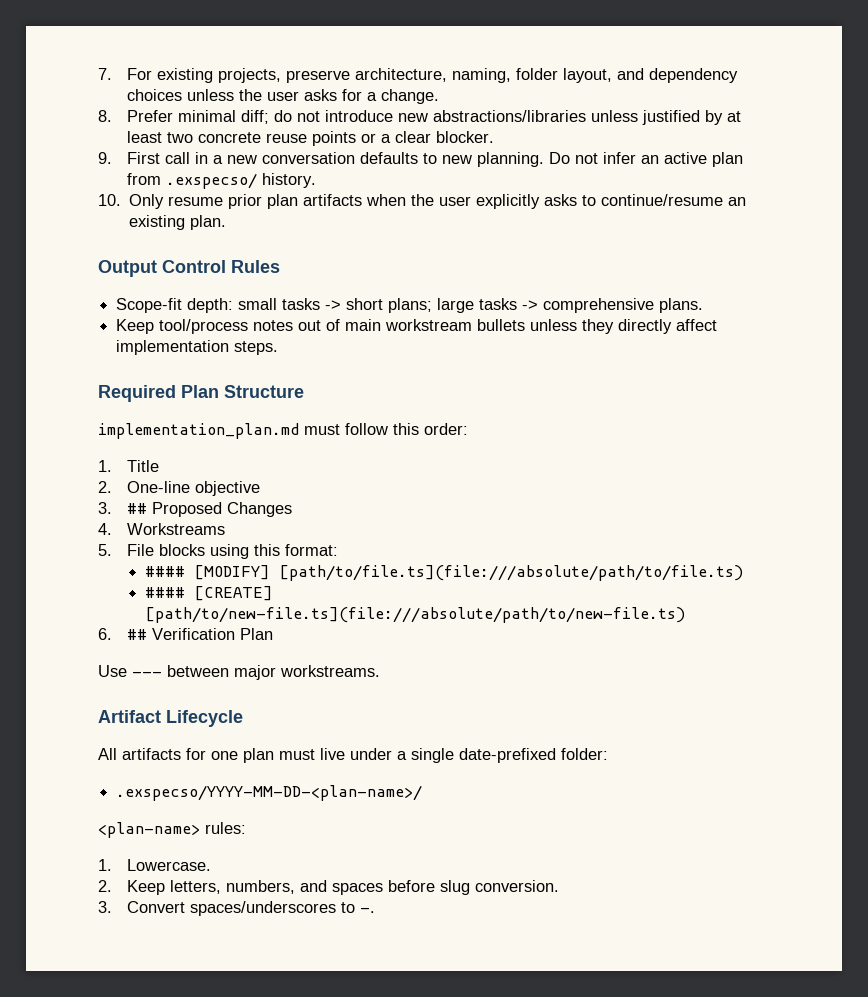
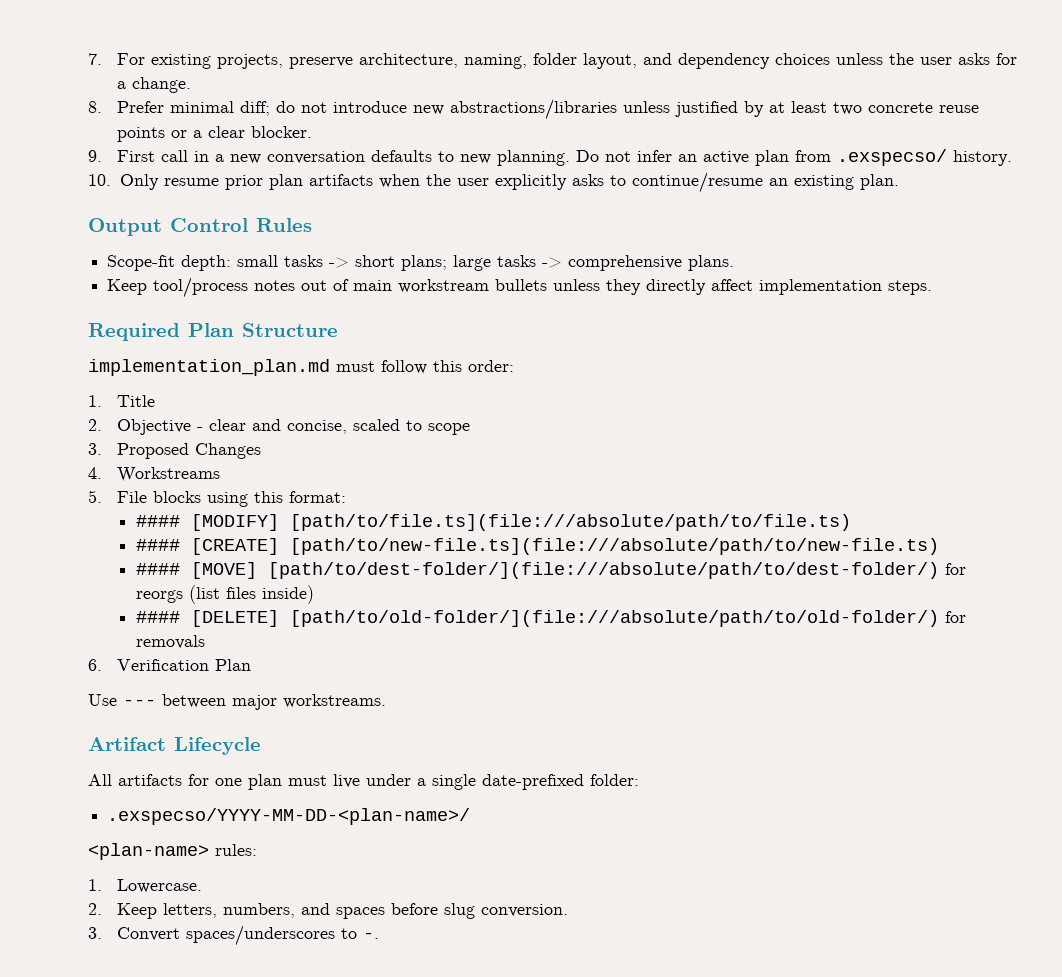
- 2. One-line objective
- 3. ## Proposed Changes
+ 2. Objective - clear and concise, scaled to scope
+ 3. Proposed Changes
+ #### [MOVE] [path/to/dest-folder/](file:///absolute/path/to/dest-folder/) for reorgs (list files inside)
+ #### [DELETE] [path/to/old-folder/](file:///absolute/path/to/old-folder/) for removals
- 6. ## Verification Plan
+ 6. Verification Plan

